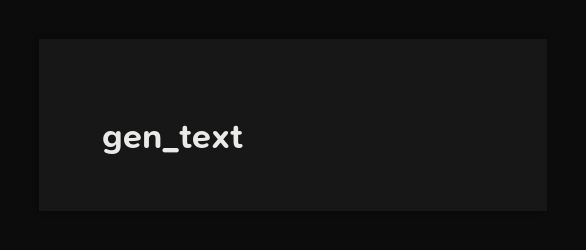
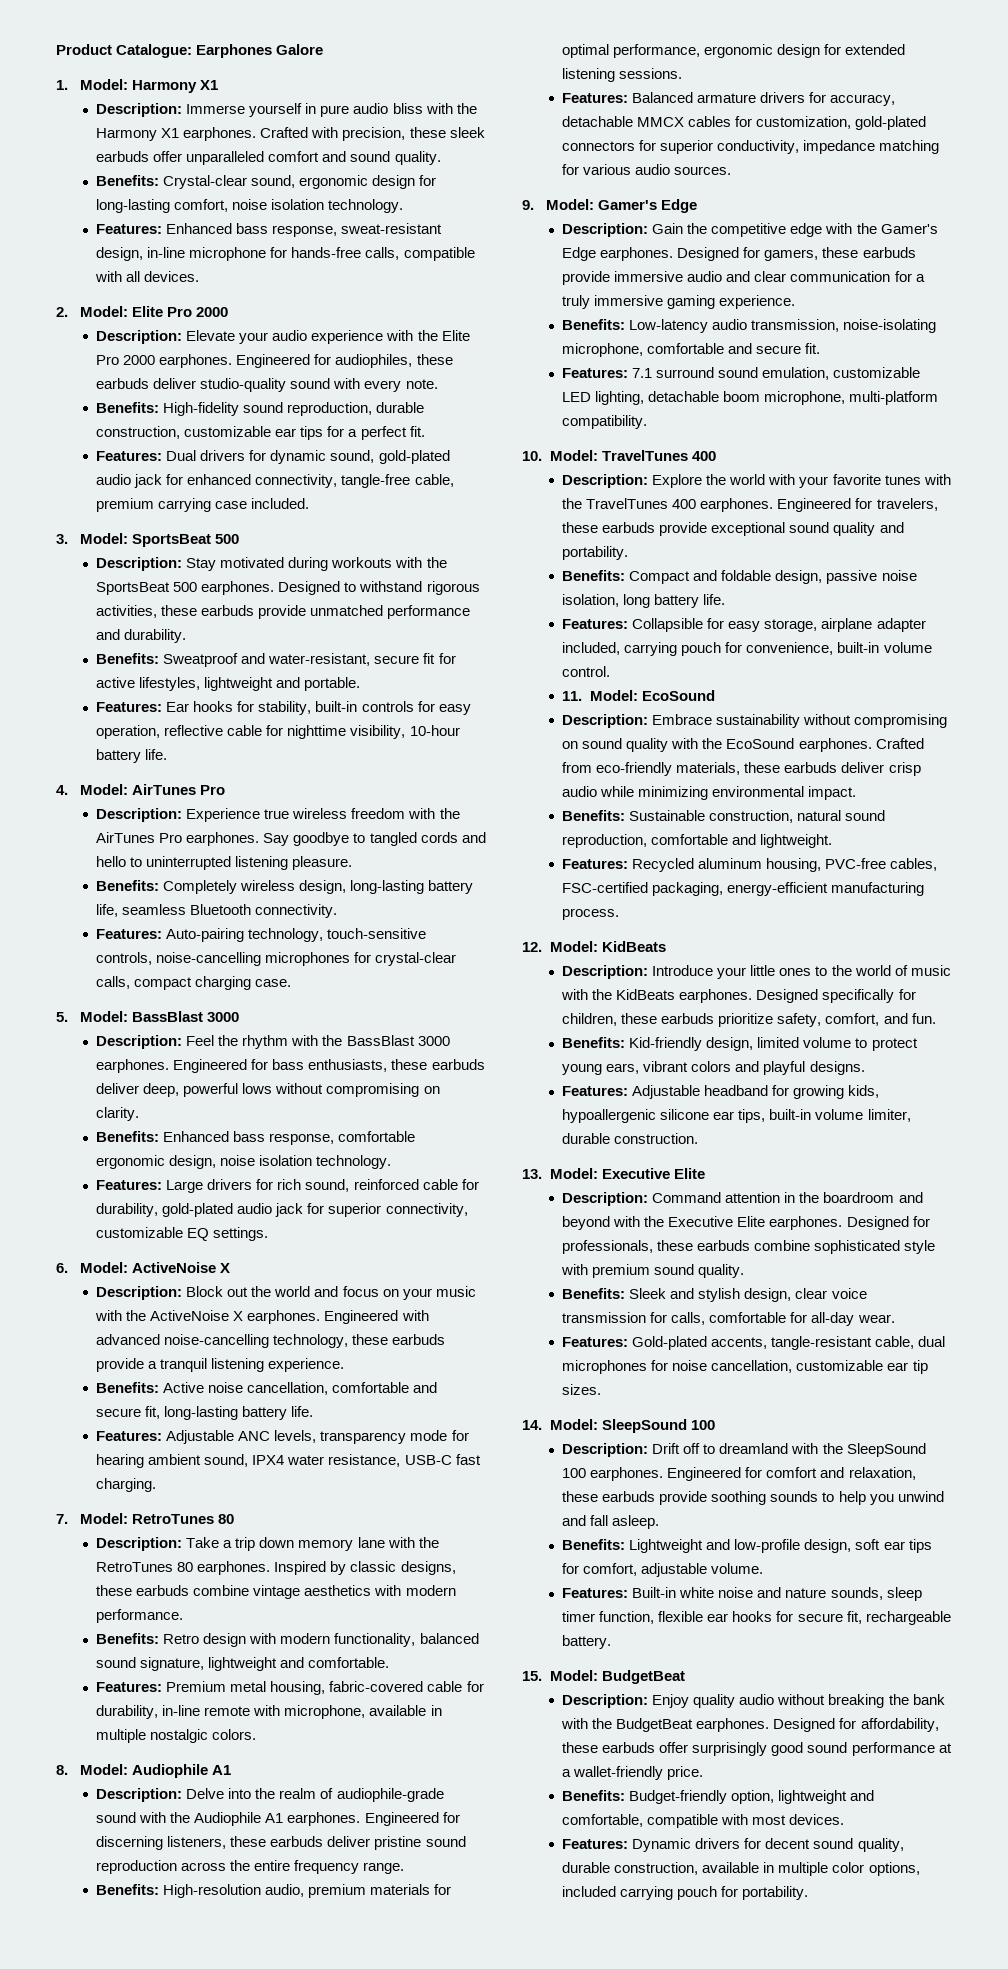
- gen_text
+ Product Catalogue: Earphones Galore
+ 1. Model: Harmony X1
+ Description: Immerse yourself in pure audio bliss with the Harmony X1 earphones. Crafted with precision, these sleek earbuds offer unparalleled comfort and sound quality.
+ Benefits: Crystal-clear sound, ergonomic design for long-lasting comfort, noise isolation technology.
+ Features: Enhanced bass response, sweat-resistant design, in-line microphone for hands-free calls, compatible with all devices.
+ 2. Model: Elite Pro 2000
+ Description: Elevate your audio experience with the Elite Pro 2000 earphones. Engineered for audiophiles, these earbuds deliver studio-quality sound with every note.
+ Benefits: High-fidelity sound reproduction, durable construction, customizable ear tips for a perfect fit.
+ Features: Dual drivers for dynamic sound, gold-plated audio jack for enhanced connectivity, tangle-free cable, premium carrying case included.
+ 3. Model: SportsBeat 500
+ Description: Stay motivated during workouts with the SportsBeat 500 earphones. Designed to withstand rigorous activities, these earbuds provide unmatched performance and durability.
+ Benefits: Sweatproof and water-resistant, secure fit for active lifestyles, lightweight and portable.
+ Features: Ear hooks for stability, built-in controls for easy operation, reflective cable for nighttime visibility, 10-hour battery life.
+ 4. Model: AirTunes Pro
+ Description: Experience true wireless freedom with the AirTunes Pro earphones. Say goodbye to tangled cords and hello to uninterrupted listening pleasure.
+ Benefits: Completely wireless design, long-lasting battery life, seamless Bluetooth connectivity.
+ Features: Auto-pairing technology, touch-sensitive controls, noise-cancelling microphones for crystal-clear calls, compact charging case.
+ 5. Model: BassBlast 3000
+ Description: Feel the rhythm with the BassBlast 3000 earphones. Engineered for bass enthusiasts, these earbuds deliver deep, powerful lows without compromising on clarity.
+ Benefits: Enhanced bass response, comfortable ergonomic design, noise isolation technology.
+ Features: Large drivers for rich sound, reinforced cable for durability, gold-plated audio jack for superior connectivity, customizable EQ settings.
+ 6. Model: ActiveNoise X
+ Description: Block out the world and focus on your music with the ActiveNoise X earphones. Engineered with advanced noise-cancelling technology, these earbuds provide a tranquil listening experience.
+ Benefits: Active noise cancellation, comfortable and secure fit, long-lasting battery life.
+ Features: Adjustable ANC levels, transparency mode for hearing ambient sound, IPX4 water resistance, USB-C fast charging.
+ 7. Model: RetroTunes 80
+ Description: Take a trip down memory lane with the RetroTunes 80 earphones. Inspired by classic designs, these earbuds combine vintage aesthetics with modern performance.
+ Benefits: Retro design with modern functionality, balanced sound signature, lightweight and comfortable.
+ Features: Premium metal housing, fabric-covered cable for durability, in-line remote with microphone, available in multiple nostalgic colors.
+ 8. Model: Audiophile A1
+ Description: Delve into the realm of audiophile-grade sound with the Audiophile A1 earphones. Engineered for discerning listeners, these earbuds deliver pristine sound reproduction across the entire frequency range.
+ Benefits: High-resolution audio, premium materials for optimal performance, ergonomic design for extended listening sessions.
+ Features: Balanced armature drivers for accuracy, detachable MMCX cables for customization, gold-plated connectors for superior conductivity, impedance matching for various audio sources.
+ 9. Model: Gamer's Edge
+ Description: Gain the competitive edge with the Gamer's Edge earphones. Designed for gamers, these earbuds provide immersive audio and clear communication for a truly immersive gaming experience.
+ Benefits: Low-latency audio transmission, noise-isolating microphone, comfortable and secure fit.
+ Features: 7.1 surround sound emulation, customizable LED lighting, detachable boom microphone, multi-platform compatibility.
+ 10. Model: TravelTunes 400
+ Description: Explore the world with your favorite tunes with the TravelTunes 400 earphones. Engineered for travelers, these earbuds provide exceptional sound quality and portability.
+ Benefits: Compact and foldable design, passive noise isolation, long battery life.
+ Features: Collapsible for easy storage, airplane adapter included, carrying pouch for convenience, built-in volume control.
+ 11. Model: EcoSound
+ Description: Embrace sustainability without compromising on sound quality with the EcoSound earphones. Crafted from eco-friendly materials, these earbuds deliver crisp audio while minimizing environmental impact.
+ Benefits: Sustainable construction, natural sound reproduction, comfortable and lightweight.
+ Features: Recycled aluminum housing, PVC-free cables, FSC-certified packaging, energy-efficient manufacturing process.
+ 12. Model: KidBeats
+ Description: Introduce your little ones to the world of music with the KidBeats earphones. Designed specifically for children, these earbuds prioritize safety, comfort, and fun.
+ Benefits: Kid-friendly design, limited volume to protect young ears, vibrant colors and playful designs.
+ Features: Adjustable headband for growing kids, hypoallergenic silicone ear tips, built-in volume limiter, durable construction.
+ 13. Model: Executive Elite
+ Description: Command attention in the boardroom and beyond with the Executive Elite earphones. Designed for professionals, these earbuds combine sophisticated style with premium sound quality.
+ Benefits: Sleek and stylish design, clear voice transmission for calls, comfortable for all-day wear.
+ Features: Gold-plated accents, tangle-resistant cable, dual microphones for noise cancellation, customizable ear tip sizes.
+ 14. Model: SleepSound 100
+ Description: Drift off to dreamland with the SleepSound 100 earphones. Engineered for comfort and relaxation, these earbuds provide soothing sounds to help you unwind and fall asleep.
+ Benefits: Lightweight and low-profile design, soft ear tips for comfort, adjustable volume.
+ Features: Built-in white noise and nature sounds, sleep timer function, flexible ear hooks for secure fit, rechargeable battery.
+ 15. Model: BudgetBeat
+ Description: Enjoy quality audio without breaking the bank with the BudgetBeat earphones. Designed for affordability, these earbuds offer surprisingly good sound performance at a wallet-friendly price.
+ Benefits: Budget-friendly option, lightweight and comfortable, compatible with most devices.
+ Features: Dynamic drivers for decent sound quality, durable construction, available in multiple color options, included carrying pouch for portability.

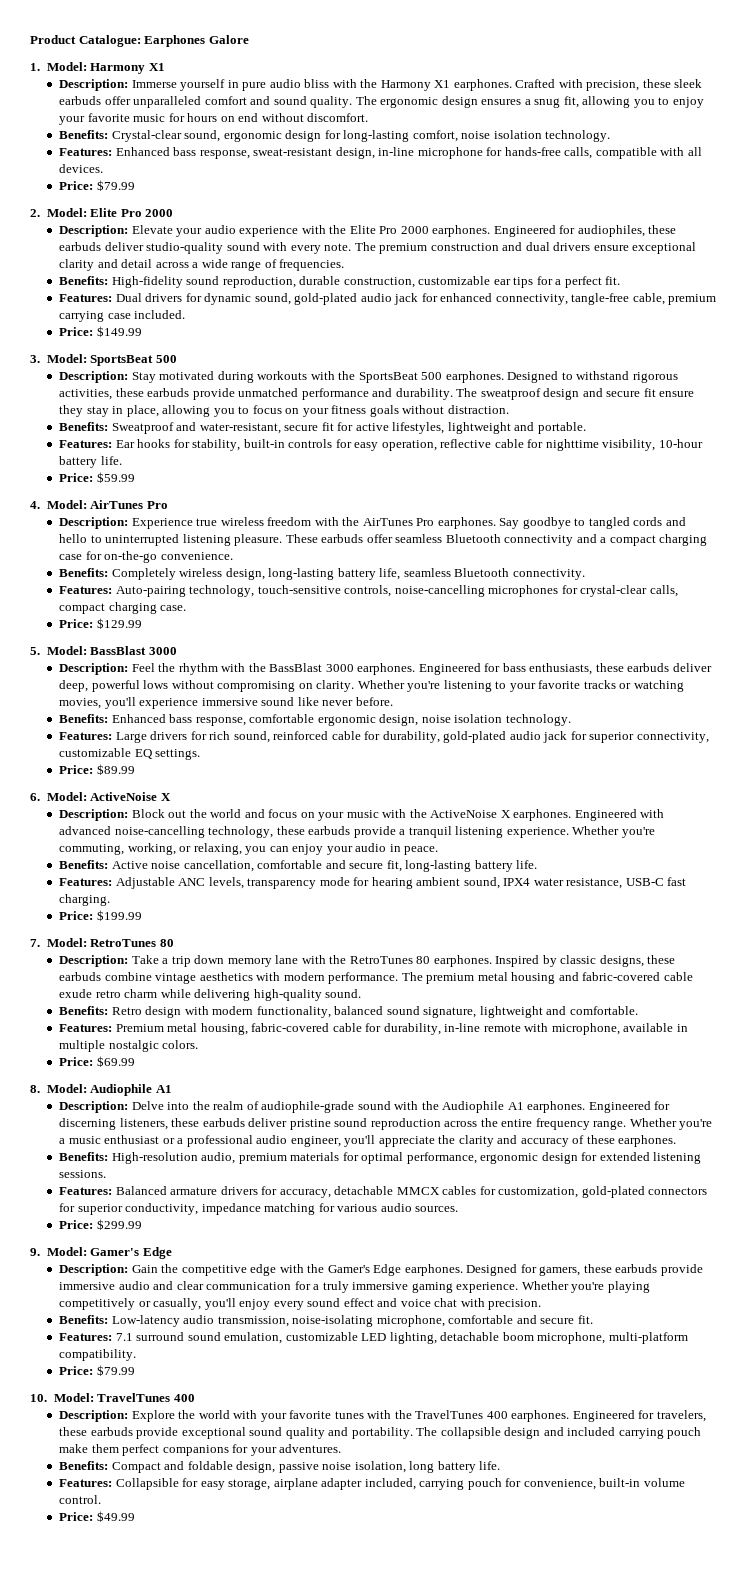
+ The ergonomic design ensures a snug fit, allowing you to enjoy your favorite music for hours on end without discomfort.
  Features: Enhanced bass response, sweat-resistant design, in-line microphone for hands-free calls, compatible with all devices.
+ Price: $79.99
+ The premium construction and dual drivers ensure exceptional clarity and detail across a wide range of frequencies.
+ Price: $149.99
+ The sweatproof design and secure fit ensure they stay in place, allowing you to focus on your fitness goals without distraction.
+ Price: $59.99
+ These earbuds offer seamless Bluetooth connectivity and a compact charging case for on-the-go convenience.
+ Price: $129.99
+ Whether you're listening to your favorite tracks or watching movies, you'll experience immersive sound like never before.
+ Price: $89.99
+ Whether you're commuting, working, or relaxing, you can enjoy your audio in peace.
+ Price: $199.99
+ The premium metal housing and fabric-covered cable exude retro charm while delivering high-quality sound.
+ Price: $69.99
+ Whether you're a music enthusiast or a professional audio engineer, you'll appreciate the clarity and accuracy of these earphones.
+ Price: $299.99
+ Whether you're playing competitively or casually, you'll enjoy every sound effect and voice chat with precision.
  Features: 7.1 surround sound emulation, customizable LED lighting, detachable boom microphone, multi-platform compatibility.
+ Price: $79.99
+ The collapsible design and included carrying pouch make them perfect companions for your adventures.
- 11. Model: EcoSound
- Description: Embrace sustainability without compromising on sound quality with the EcoSound earphones. Crafted from eco-friendly materials, these earbuds deliver crisp audio while minimizing environmental impact.
- Benefits: Sustainable construction, natural sound reproduction, comfortable and lightweight.
- Features: Recycled aluminum housing, PVC-free cables, FSC-certified packaging, energy-efficient manufacturing process.
- 12. Model: KidBeats
- Description: Introduce your little ones to the world of music with the KidBeats earphones. Designed specifically for children, these earbuds prioritize safety, comfort, and fun.
- Benefits: Kid-friendly design, limited volume to protect young ears, vibrant colors and playful designs.
- Features: Adjustable headband for growing kids, hypoallergenic silicone ear tips, built-in volume limiter, durable construction.
- 13. Model: Executive Elite
- Description: Command attention in the boardroom and beyond with the Executive Elite earphones. Designed for professionals, these earbuds combine sophisticated style with premium sound quality.
- Benefits: Sleek and stylish design, clear voice transmission for calls, comfortable for all-day wear.
- Features: Gold-plated accents, tangle-resistant cable, dual microphones for noise cancellation, customizable ear tip sizes.
- 14. Model: SleepSound 100
- Description: Drift off to dreamland with the SleepSound 100 earphones. Engineered for comfort and relaxation, these earbuds provide soothing sounds to help you unwind and fall asleep.
- Benefits: Lightweight and low-profile design, soft ear tips for comfort, adjustable volume.
- Features: Built-in white noise and nature sounds, sleep timer function, flexible ear hooks for secure fit, rechargeable battery.
- 15. Model: BudgetBeat
- Description: Enjoy quality audio without breaking the bank with the BudgetBeat earphones. Designed for affordability, these earbuds offer surprisingly good sound performance at a wallet-friendly price.
- Benefits: Budget-friendly option, lightweight and comfortable, compatible with most devices.
- Features: Dynamic drivers for decent sound quality, durable construction, available in multiple color options, included carrying pouch for portability.
+ Price: $49.99

